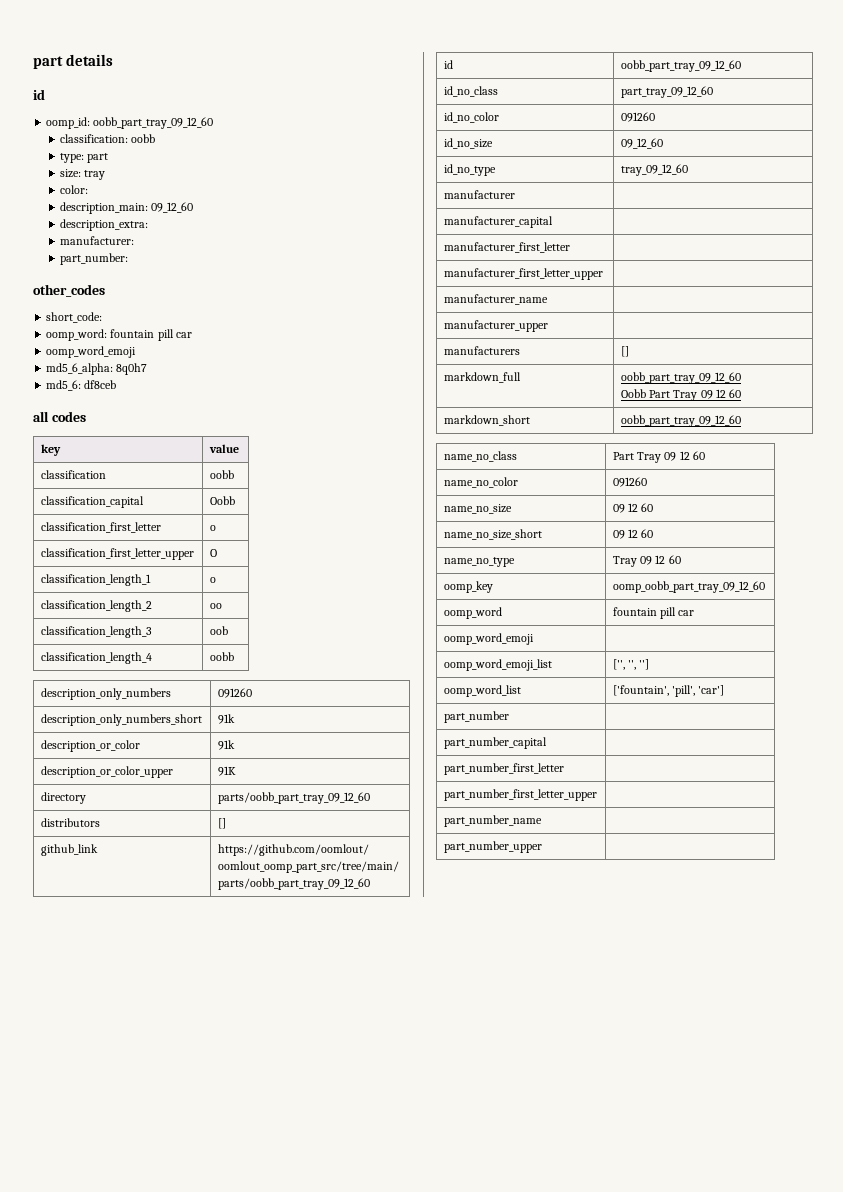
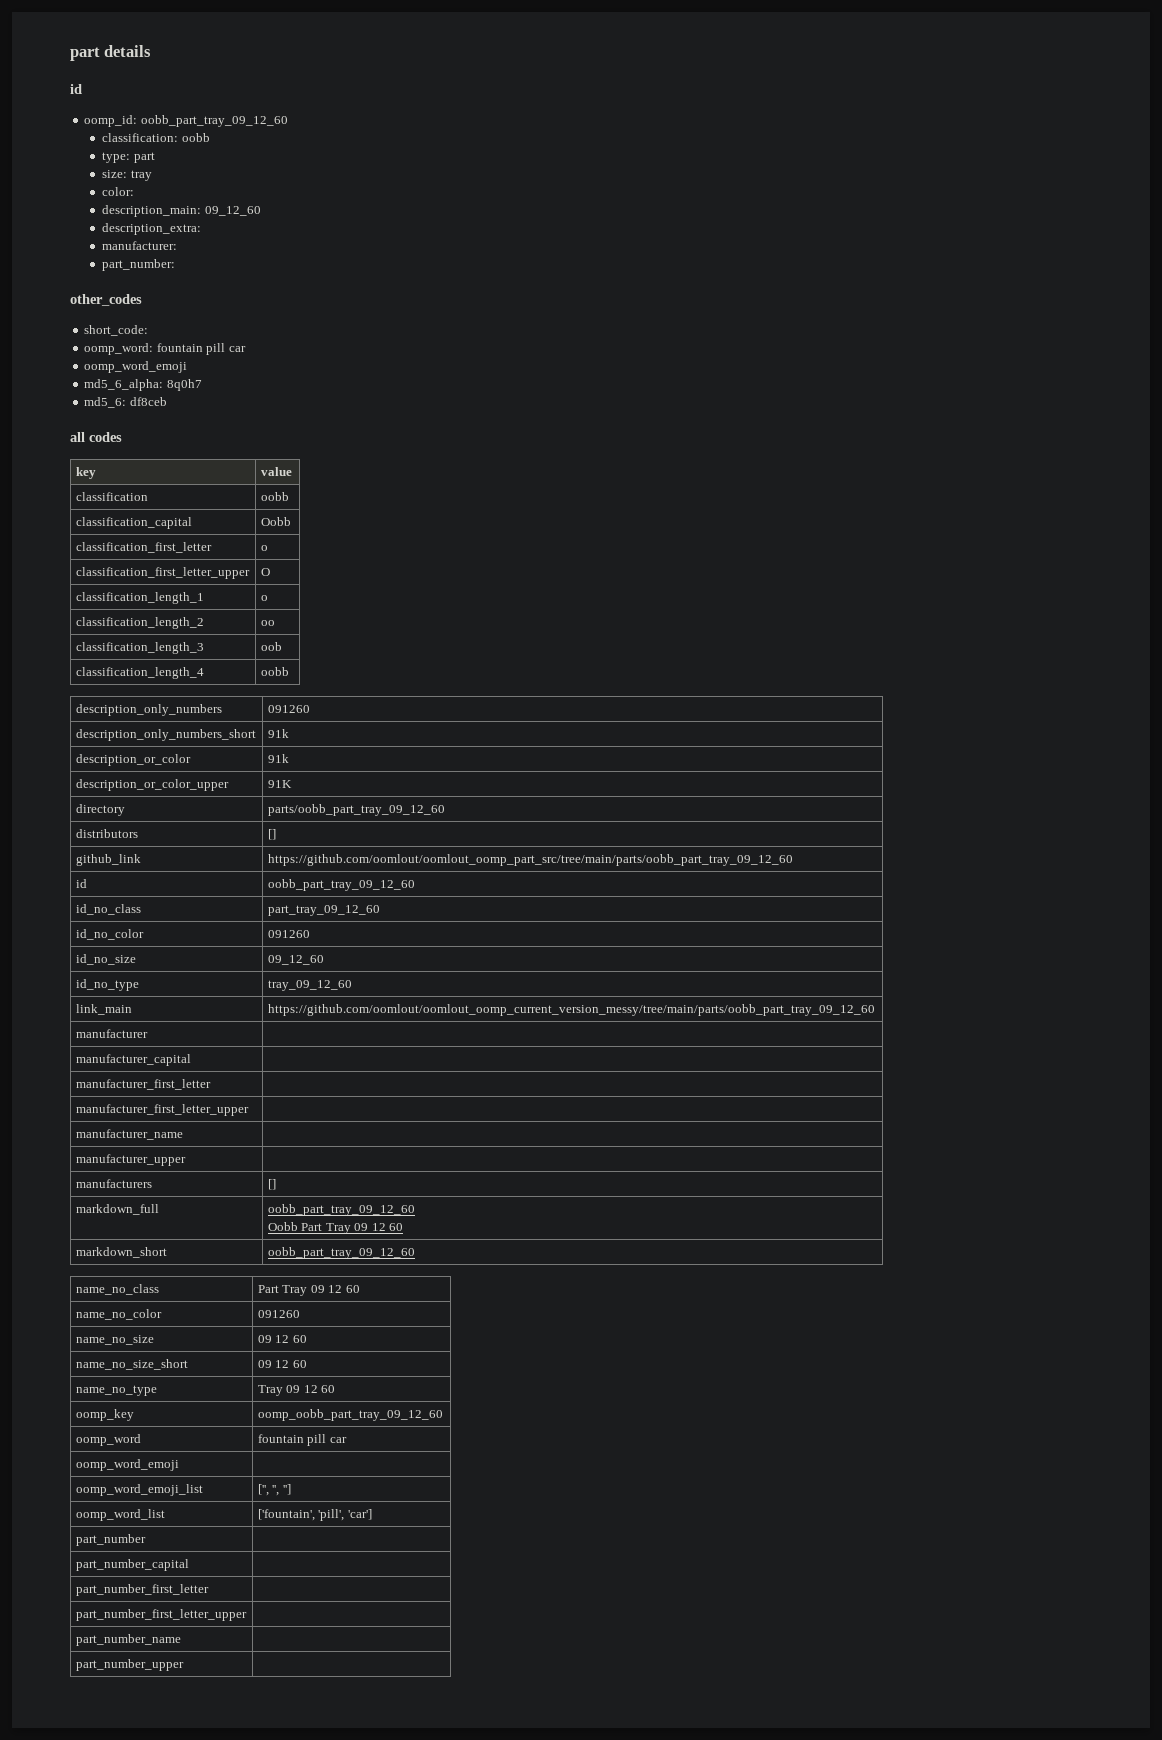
+ link_main | https://github.com/oomlout/oomlout_oomp_current_version_messy/tree/main/parts/oobb_part_tray_09_12_60

